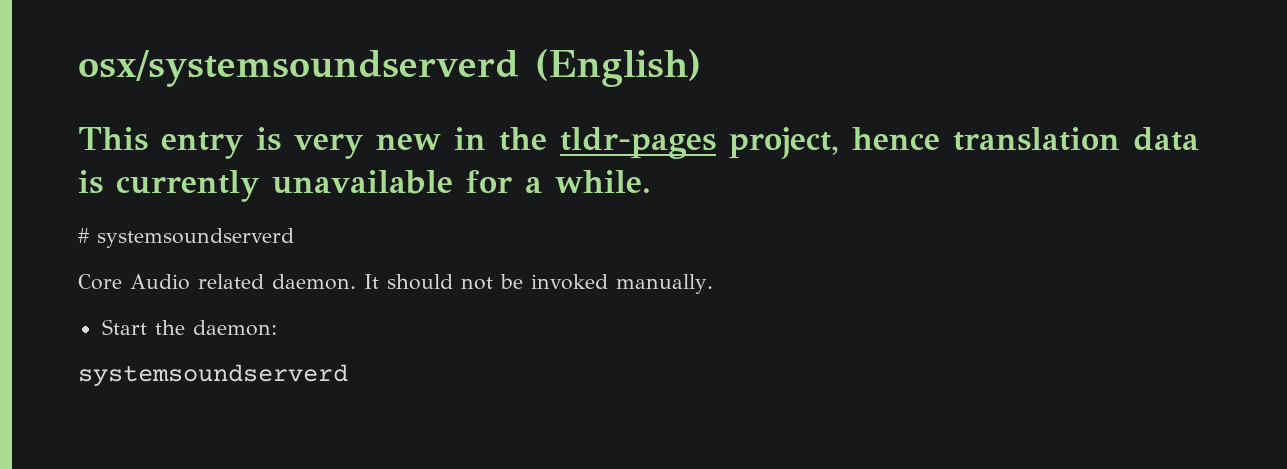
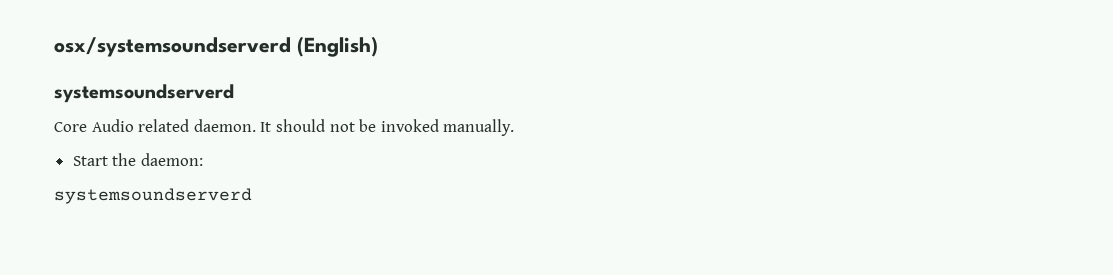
  osx/systemsoundserverd (English)
- This entry is very new in the tldr-pages project, hence translation data is currently unavailable for a while.
- # systemsoundserverd
+ systemsoundserverd

